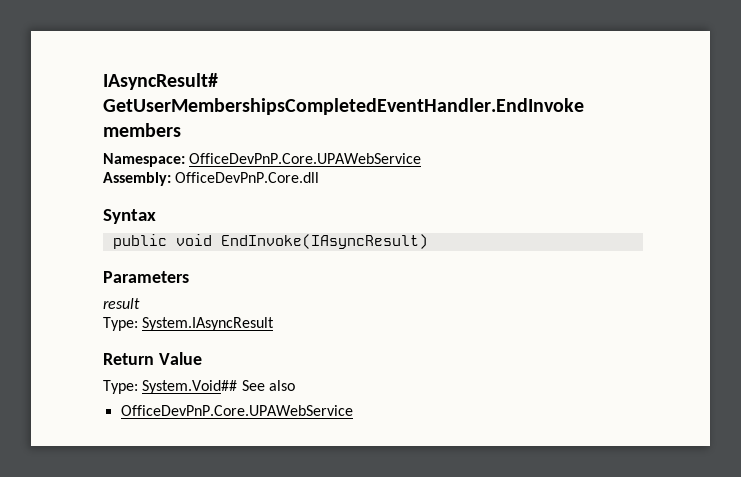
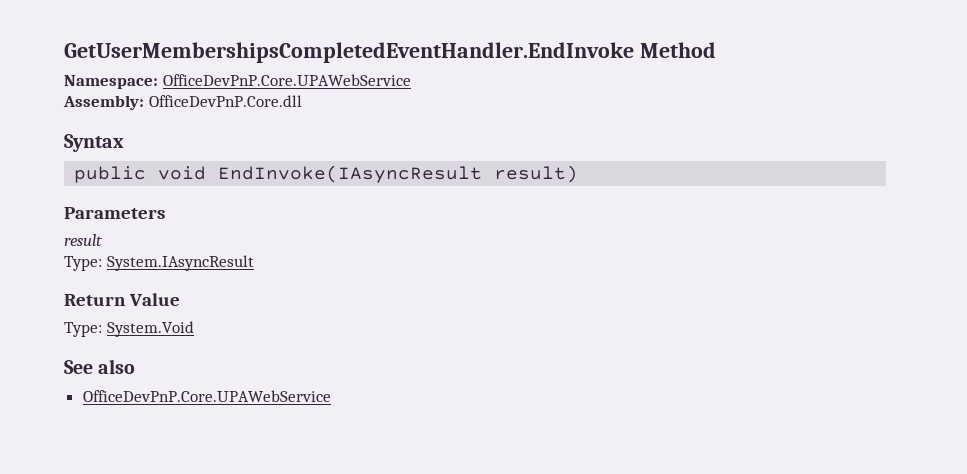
- IAsyncResult# GetUserMembershipsCompletedEventHandler.EndInvoke members
+ GetUserMembershipsCompletedEventHandler.EndInvoke Method
- public void EndInvoke(IAsyncResult)
+ public void EndInvoke(IAsyncResult result)
- Type: System.Void## See also
+ Type: System.Void
+ See also

